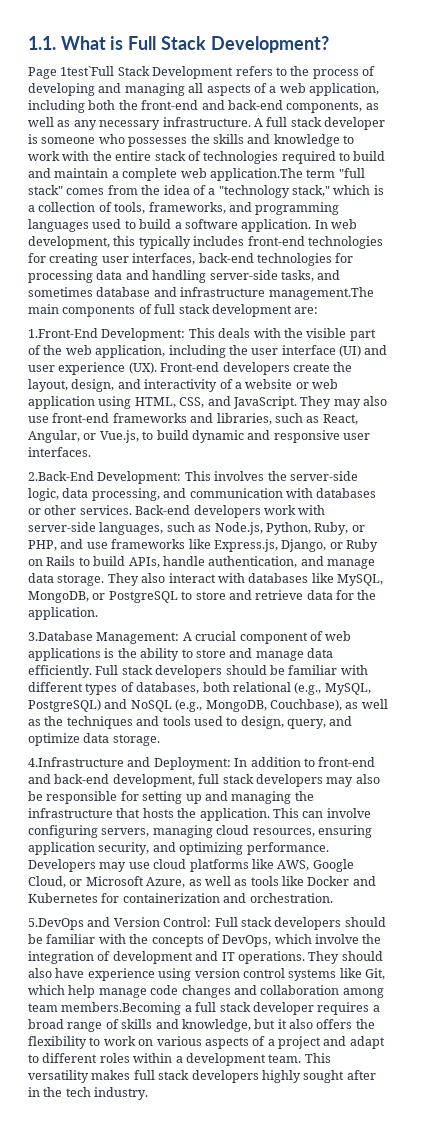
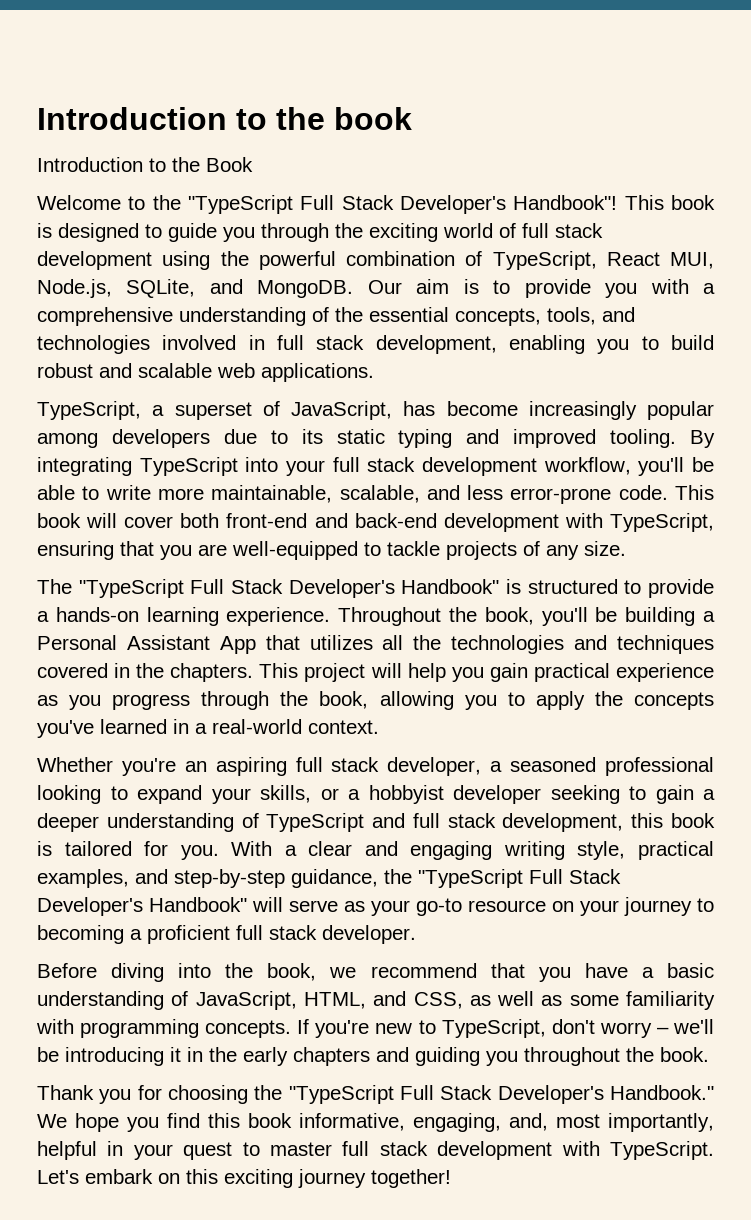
- 1.1. What is Full Stack Development?
- Page 1test`Full Stack Development refers to the process of developing and managing all aspects of a web application, including both the front-end and back-end components, as well as any necessary infrastructure. A full stack developer is someone who possesses the skills and knowledge to work with the entire stack of technologies required to build and maintain a complete web application.The term "full stack" comes from the idea of a "technology stack," which is a collection of tools, frameworks, and programming languages used to build a software application. In web development, this typically includes front-end technologies for creating user interfaces, back-end technologies for processing data and handling server-side tasks, and sometimes database and infrastructure management.The main components of full stack development are:
- 1.Front-End Development: This deals with the visible part of the web application, including the user interface (UI) and user experience (UX). Front-end developers create the layout, design, and interactivity of a website or web application using HTML, CSS, and JavaScript. They may also use front-end frameworks and libraries, such as React, Angular, or Vue.js, to build dynamic and responsive user interfaces.
- 2.Back-End Development: This involves the server-side logic, data processing, and communication with databases or other services. Back-end developers work with server-side languages, such as Node.js, Python, Ruby, or PHP, and use frameworks like Express.js, Django, or Ruby on Rails to build APIs, handle authentication, and manage data storage. They also interact with databases like MySQL, MongoDB, or PostgreSQL to store and retrieve data for the application.
- 3.Database Management: A crucial component of web applications is the ability to store and manage data efficiently. Full stack developers should be familiar with different types of databases, both relational (e.g., MySQL, PostgreSQL) and NoSQL (e.g., MongoDB, Couchbase), as well as the techniques and tools used to design, query, and optimize data storage.
- 4.Infrastructure and Deployment: In addition to front-end and back-end development, full stack developers may also be responsible for setting up and managing the infrastructure that hosts the application. This can involve configuring servers, managing cloud resources, ensuring application security, and optimizing performance. Developers may use cloud platforms like AWS, Google Cloud, or Microsoft Azure, as well as tools like Docker and Kubernetes for containerization and orchestration.
- 5.DevOps and Version Control: Full stack developers should be familiar with the concepts of DevOps, which involve the integration of development and IT operations. They should also have experience using version control systems like Git, which help manage code changes and collaboration among team members.Becoming a full stack developer requires a broad range of skills and knowledge, but it also offers the flexibility to work on various aspects of a project and adapt to different roles within a development team. This versatility makes full stack developers highly sought after in the tech industry.
+ Introduction to the book
+ Introduction to the Book
+ Welcome to the "TypeScript Full Stack Developer's Handbook"! This book is designed to guide you through the exciting world of full stack development using the powerful combination of TypeScript, React MUI, Node.js, SQLite, and MongoDB. Our aim is to provide you with a comprehensive understanding of the essential concepts, tools, and technologies involved in full stack development, enabling you to build robust and scalable web applications.
+ TypeScript, a superset of JavaScript, has become increasingly popular among developers due to its static typing and improved tooling. By integrating TypeScript into your full stack development workflow, you'll be able to write more maintainable, scalable, and less error-prone code. This book will cover both front-end and back-end development with TypeScript, ensuring that you are well-equipped to tackle projects of any size.
+ The "TypeScript Full Stack Developer's Handbook" is structured to provide a hands-on learning experience. Throughout the book, you'll be building a Personal Assistant App that utilizes all the technologies and techniques covered in the chapters. This project will help you gain practical experience as you progress through the book, allowing you to apply the concepts you've learned in a real-world context.
+ Whether you're an aspiring full stack developer, a seasoned professional looking to expand your skills, or a hobbyist developer seeking to gain a deeper understanding of TypeScript and full stack development, this book is tailored for you. With a clear and engaging writing style, practical examples, and step-by-step guidance, the "TypeScript Full Stack Developer's Handbook" will serve as your go-to resource on your journey to becoming a proficient full stack developer.
+ Before diving into the book, we recommend that you have a basic understanding of JavaScript, HTML, and CSS, as well as some familiarity with programming concepts. If you're new to TypeScript, don't worry – we'll be introducing it in the early chapters and guiding you throughout the book.
+ Thank you for choosing the "TypeScript Full Stack Developer's Handbook." We hope you find this book informative, engaging, and, most importantly, helpful in your quest to master full stack development with TypeScript. Let's embark on this exciting journey together!

